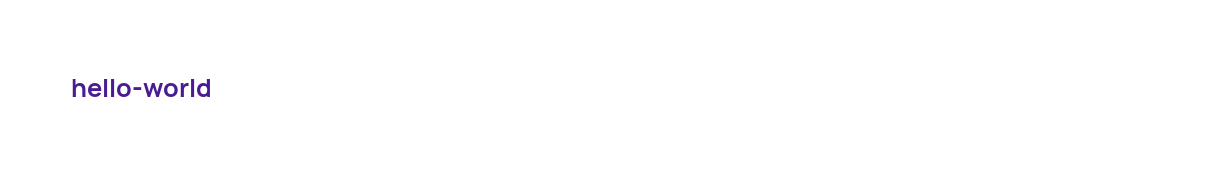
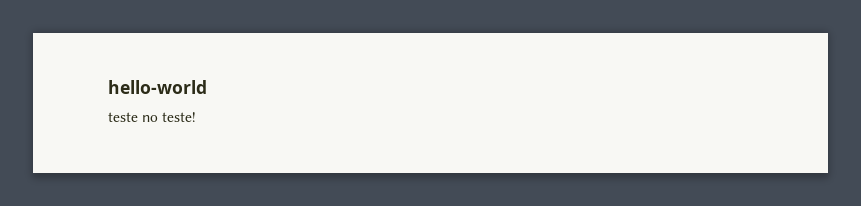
+ teste no teste!

